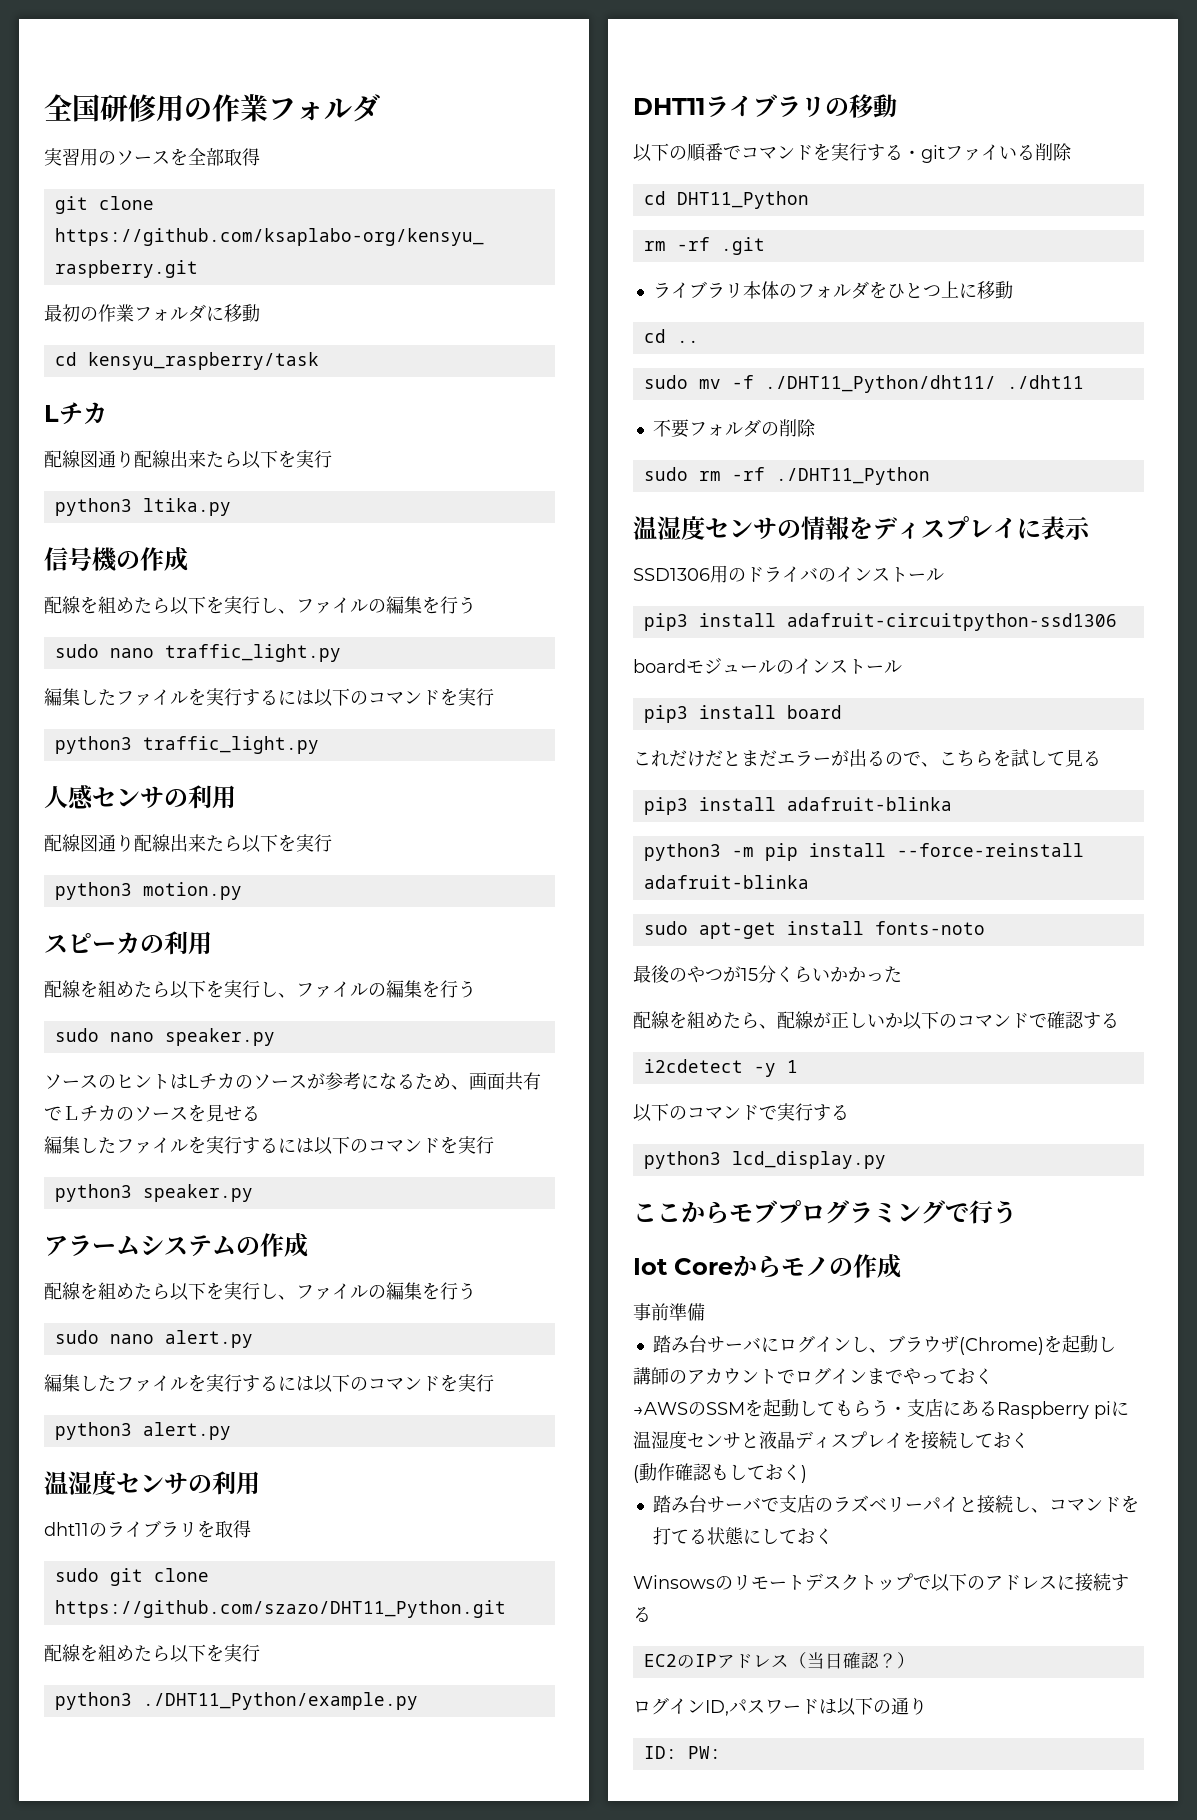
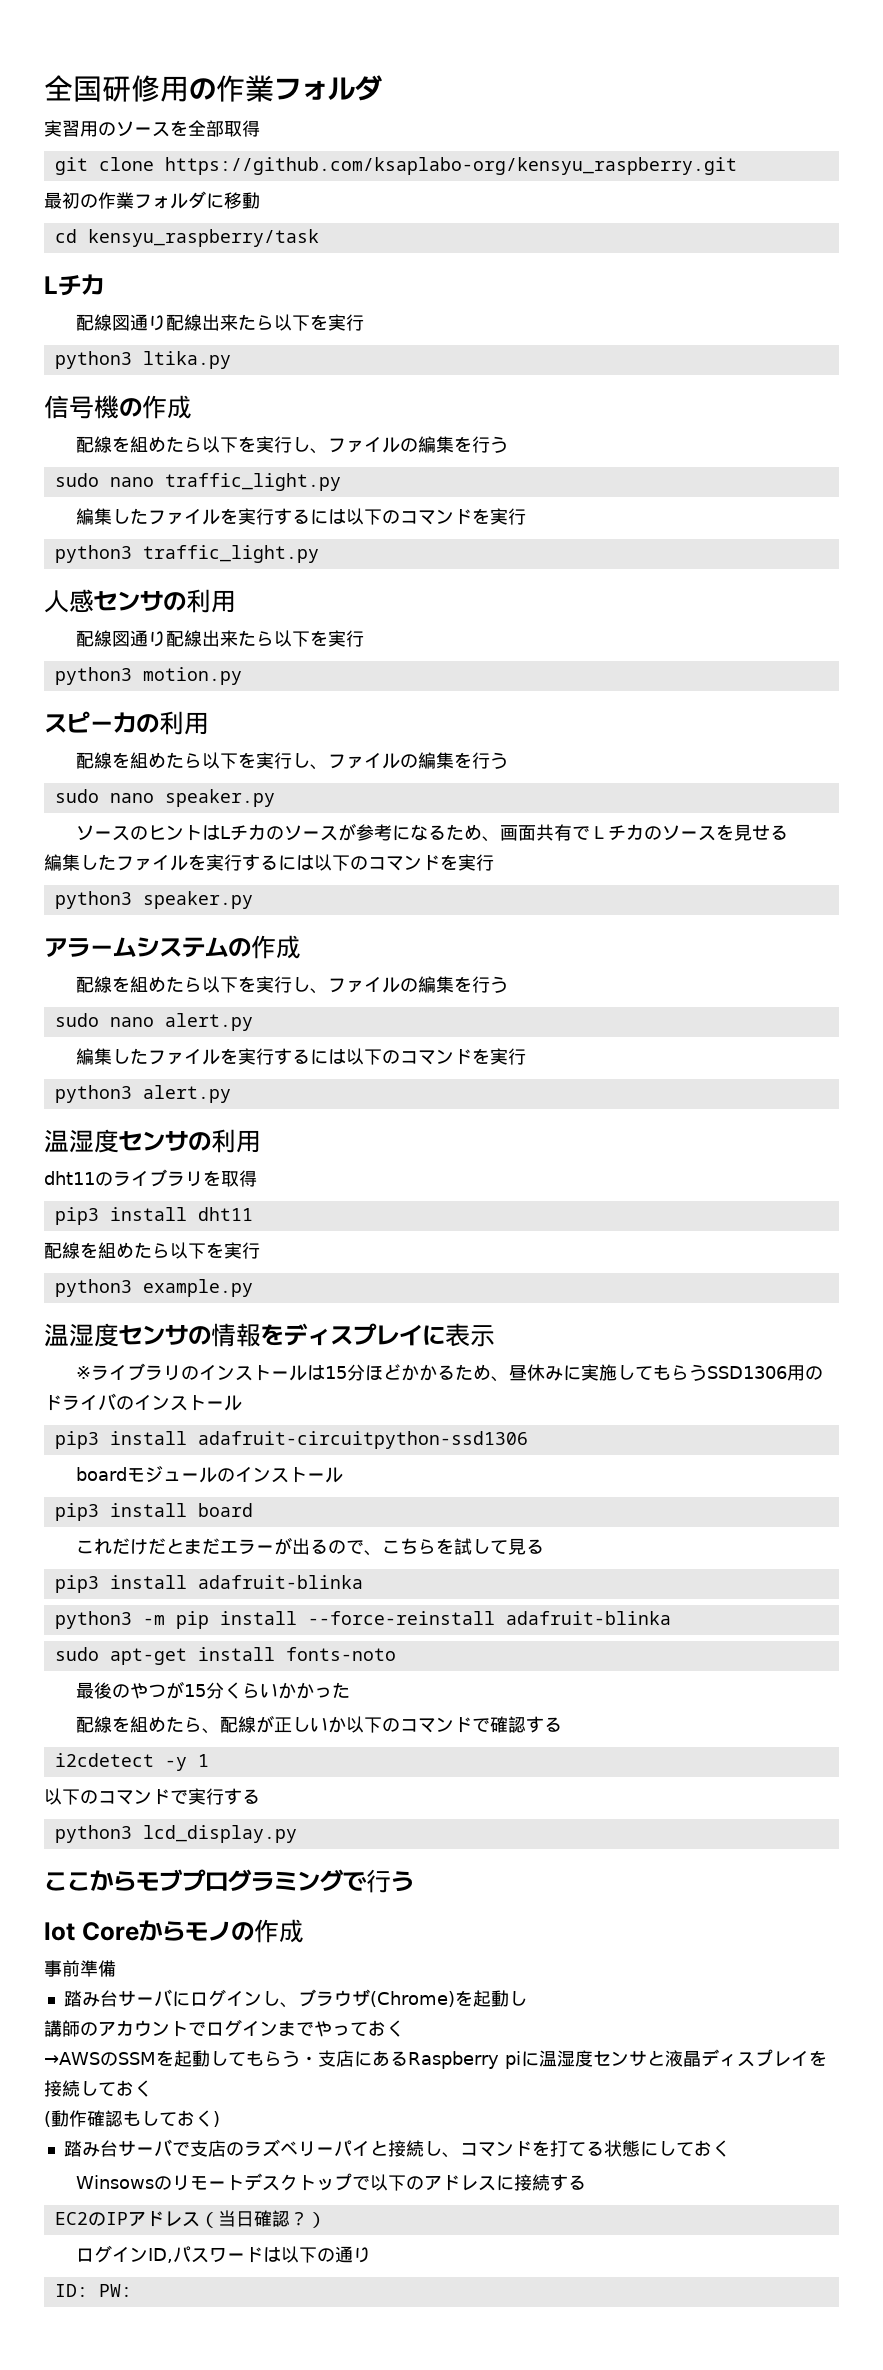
- sudo git clone https://github.com/szazo/DHT11_Python.git
+ pip3 install dht11
- python3 ./DHT11_Python/example.py
- DHT11ライブラリの移動
- 以下の順番でコマンドを実行する・gitファイいる削除
- cd DHT11_Python
- rm -rf .git
- ライブラリ本体のフォルダをひとつ上に移動
- cd ..
- sudo mv -f ./DHT11_Python/dht11/ ./dht11
- 不要フォルダの削除
- sudo rm -rf ./DHT11_Python
+ python3 example.py
- SSD1306用のドライバのインストール
+ ※ライブラリのインストールは15分ほどかかるため、昼休みに実施してもらうSSD1306用のドライバのインストール

